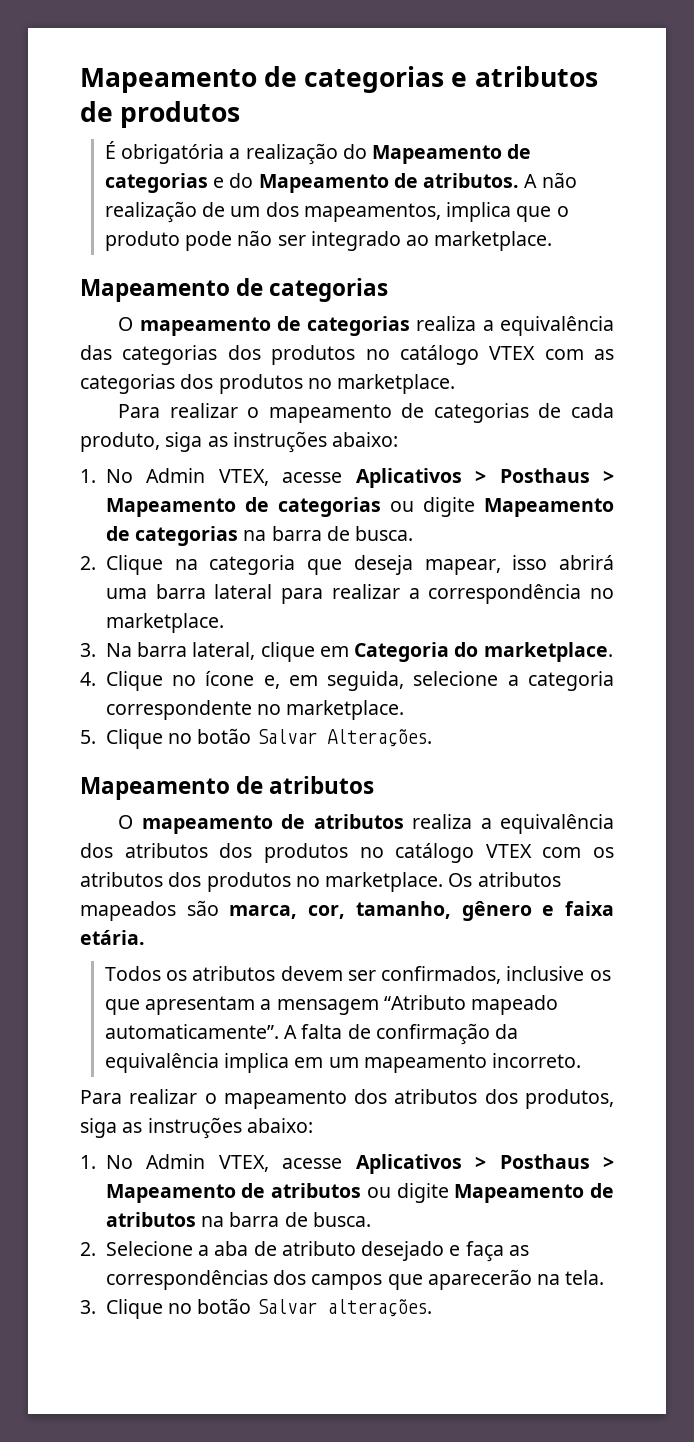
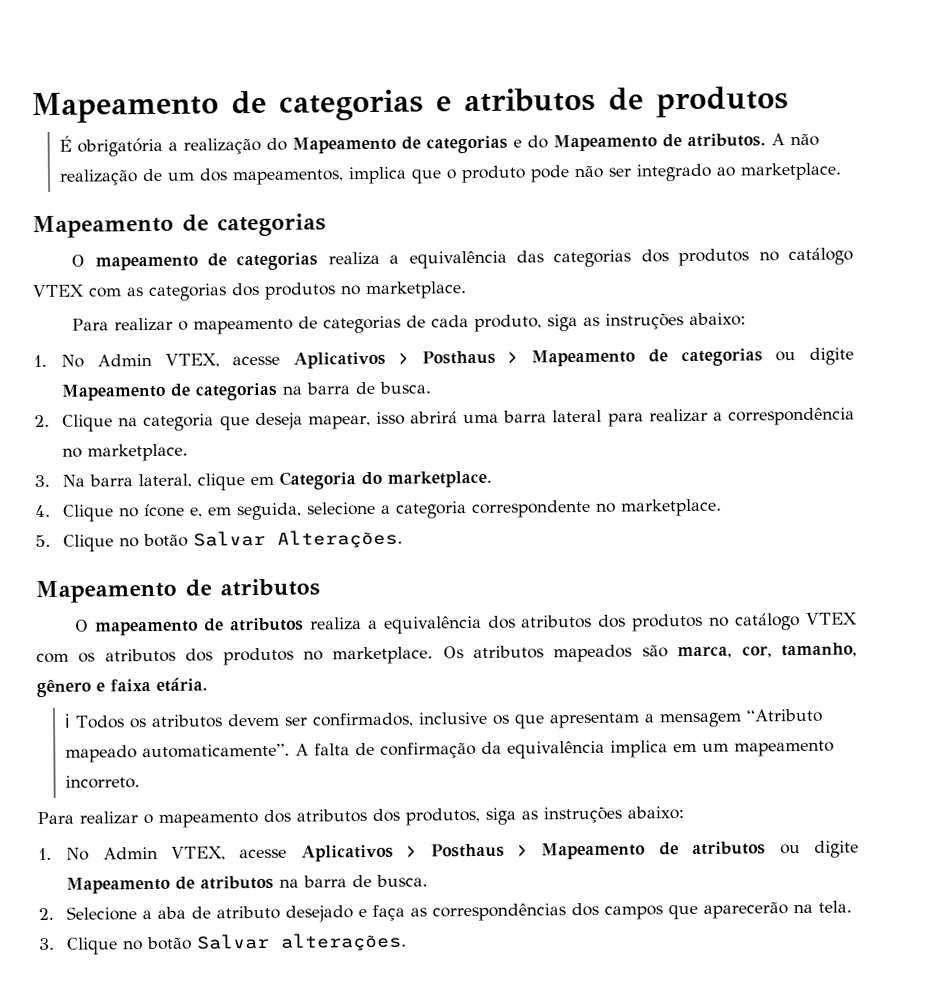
- Todos os atributos devem ser confirmados, inclusive os que apresentam a mensagem “Atributo mapeado automaticamente”.
+ ℹ Todos os atributos devem ser confirmados, inclusive os que apresentam a mensagem “Atributo mapeado automaticamente”.

